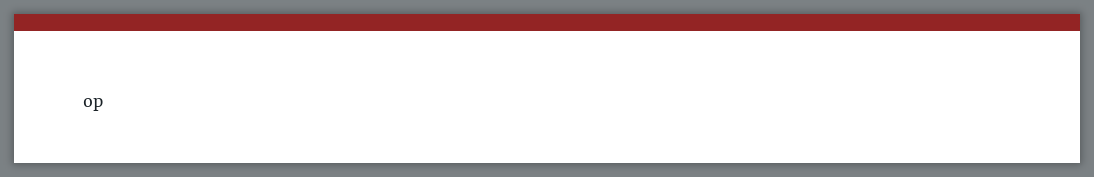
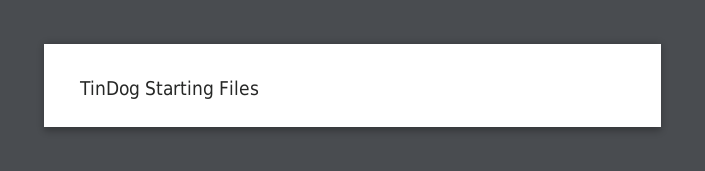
- op
+ TinDog Starting Files

